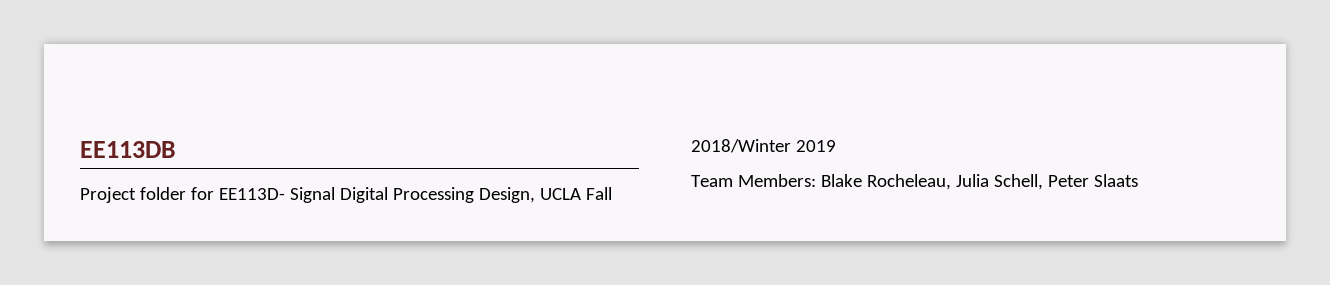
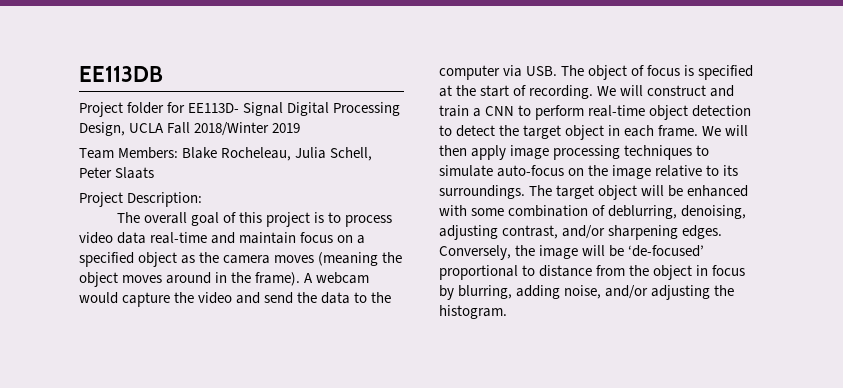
+ Project Description:
+ The overall goal of this project is to process video data real-time and maintain focus on a specified object as the camera moves (meaning the object moves around in the frame). A webcam would capture the video and send the data to the computer via USB. The object of focus is specified at the start of recording. We will construct and train a CNN to perform real-time object detection to detect the target object in each frame. We will then apply image processing techniques to simulate auto-focus on the image relative to its surroundings. The target object will be enhanced with some combination of deblurring, denoising, adjusting contrast, and/or sharpening edges. Conversely, the image will be ‘de-focused’ proportional to distance from the object in focus by blurring, adding noise, and/or adjusting the histogram.

